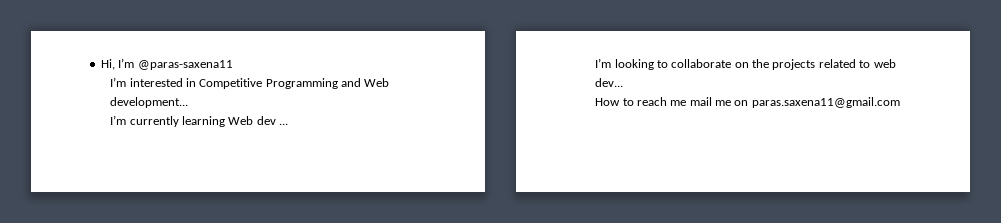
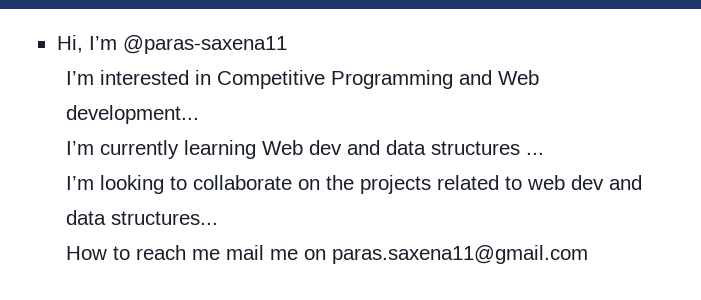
- I’m currently learning Web dev ...
+ I’m currently learning Web dev and data structures ...
- I’m looking to collaborate on the projects related to web dev...
+ I’m looking to collaborate on the projects related to web dev and data structures...

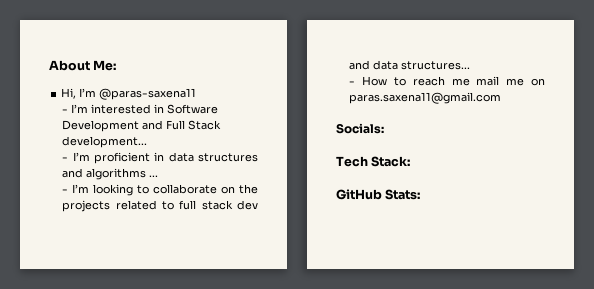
+ About Me:
- I’m interested in Competitive Programming and Web development...
- I’m currently learning Web dev and data structures ...
+ - I’m interested in Software Development and Full Stack development...
+ - I’m proficient in data structures and algorithms ...
- I’m looking to collaborate on the projects related to web dev and data structures...
+ - I’m looking to collaborate on the projects related to full stack dev and data structures...
- How to reach me mail me on paras.saxena11@gmail.com
+ - How to reach me mail me on paras.saxena11@gmail.com
+ Socials:
+ Tech Stack:
+ GitHub Stats:

